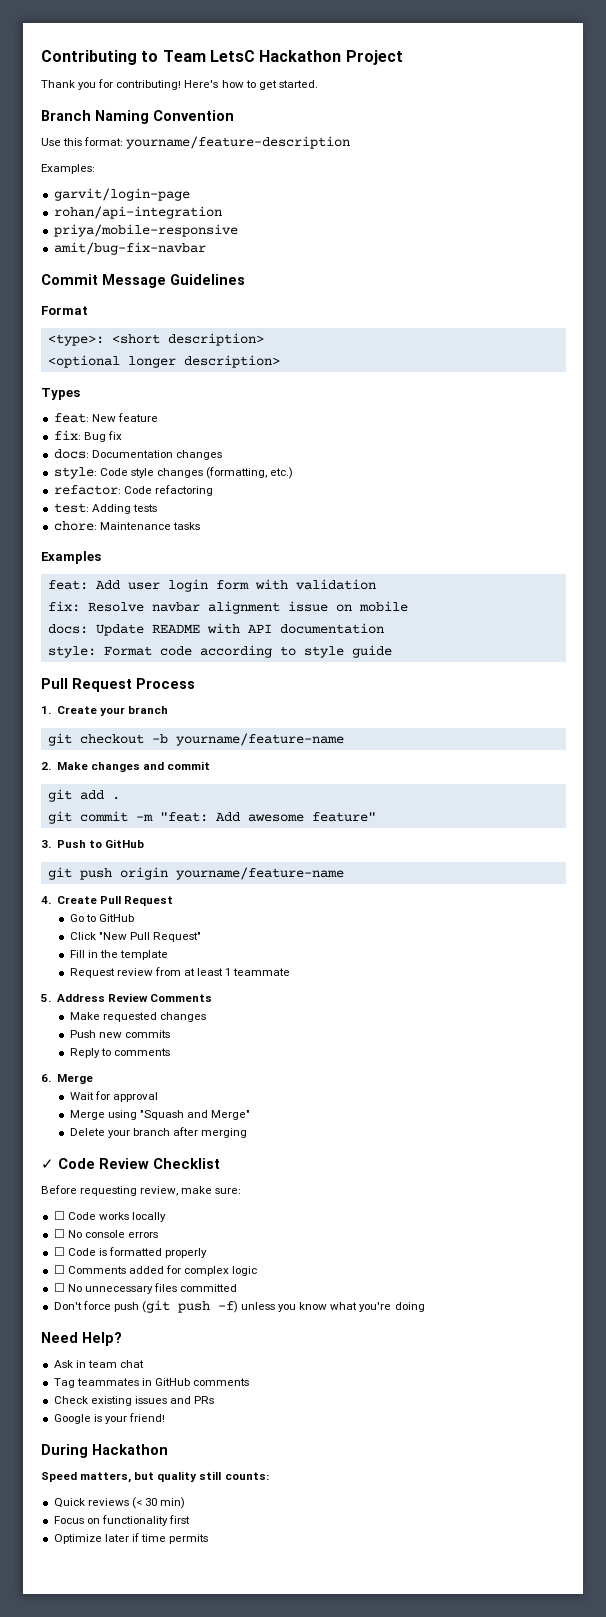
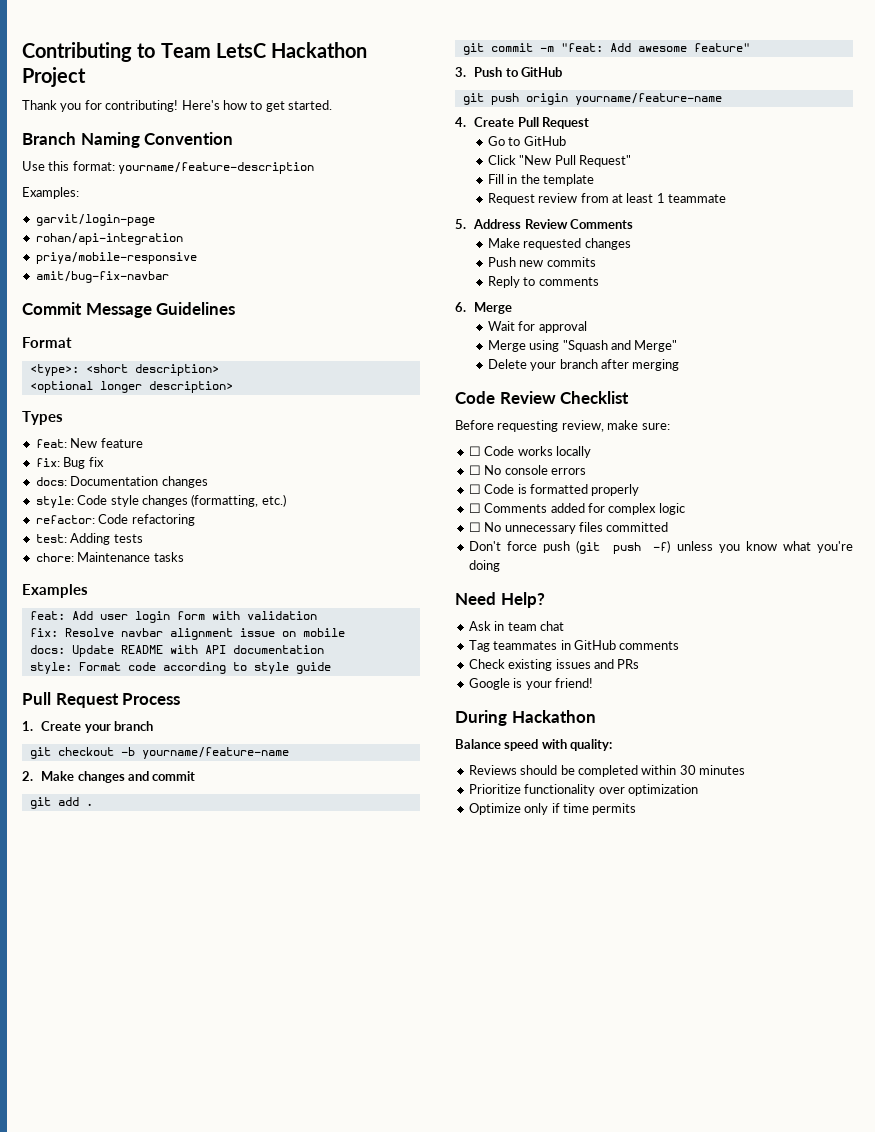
- ✓ Code Review Checklist
+ Code Review Checklist
- Speed matters, but quality still counts:
- Quick reviews (< 30 min)
- Focus on functionality first
+ Balance speed with quality:
+ Reviews should be completed within 30 minutes
+ Prioritize functionality over optimization
- Optimize later if time permits
+ Optimize only if time permits

